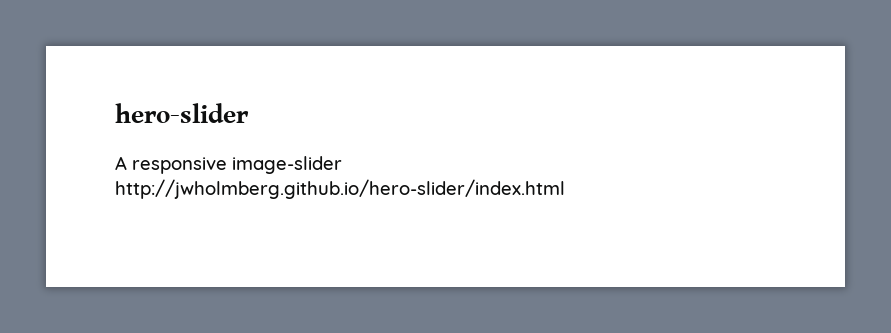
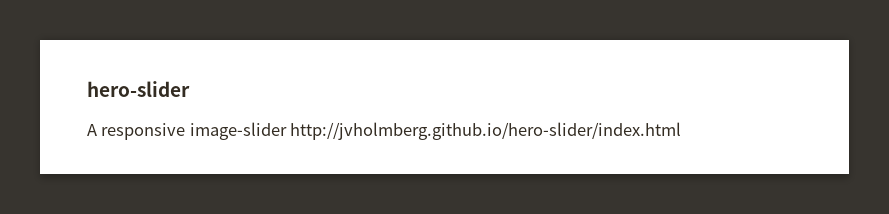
- A responsive image-slider http://jwholmberg.github.io/hero-slider/index.html
+ A responsive image-slider http://jvholmberg.github.io/hero-slider/index.html

